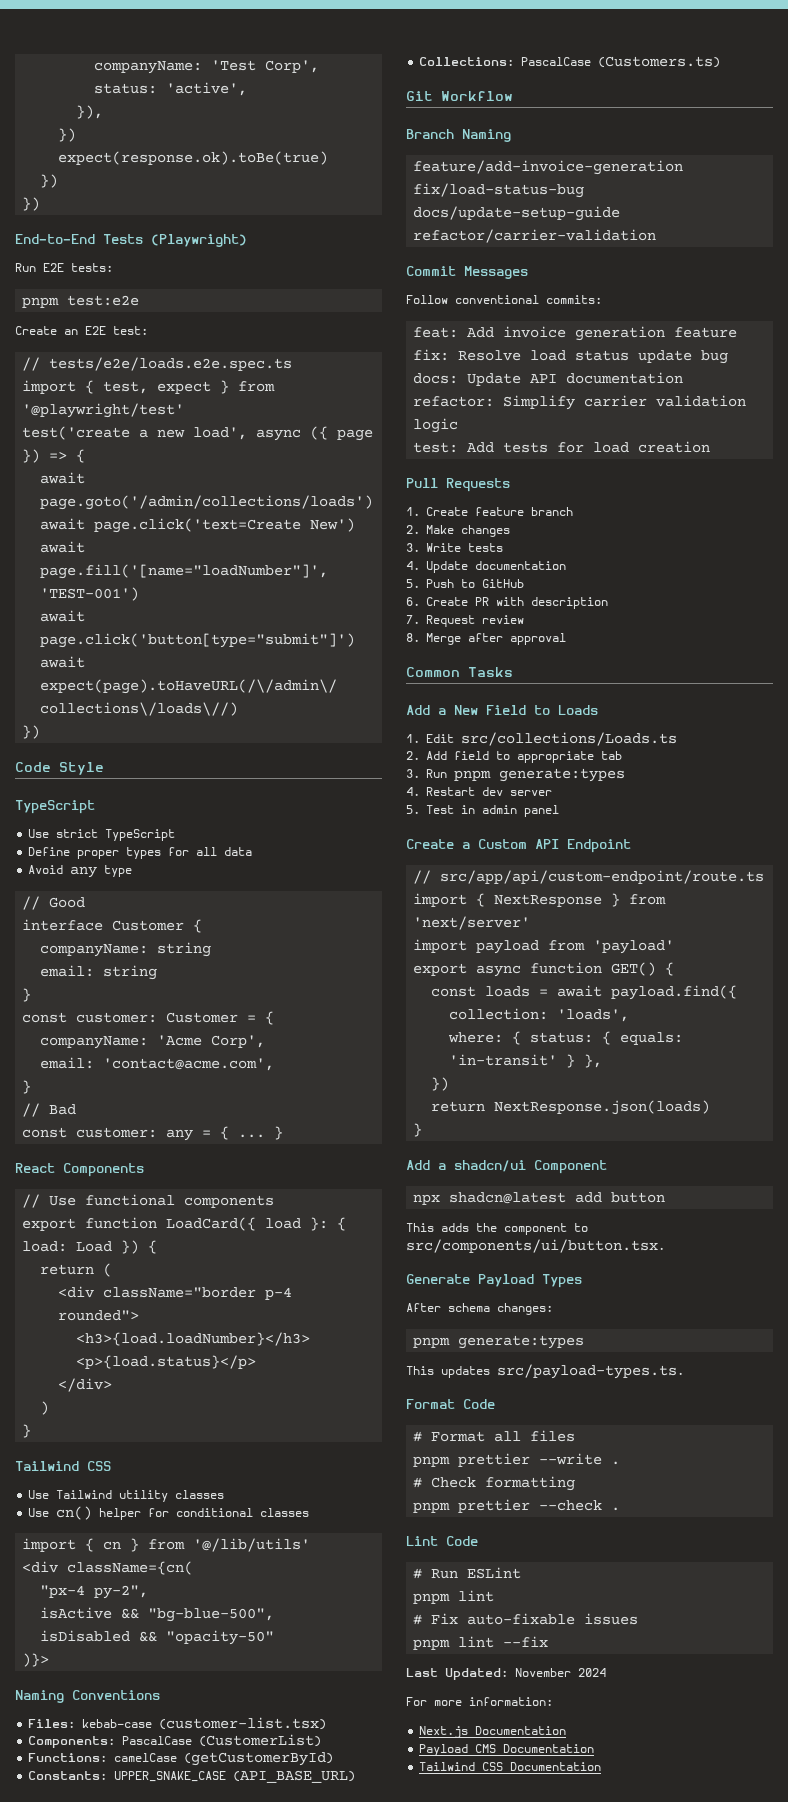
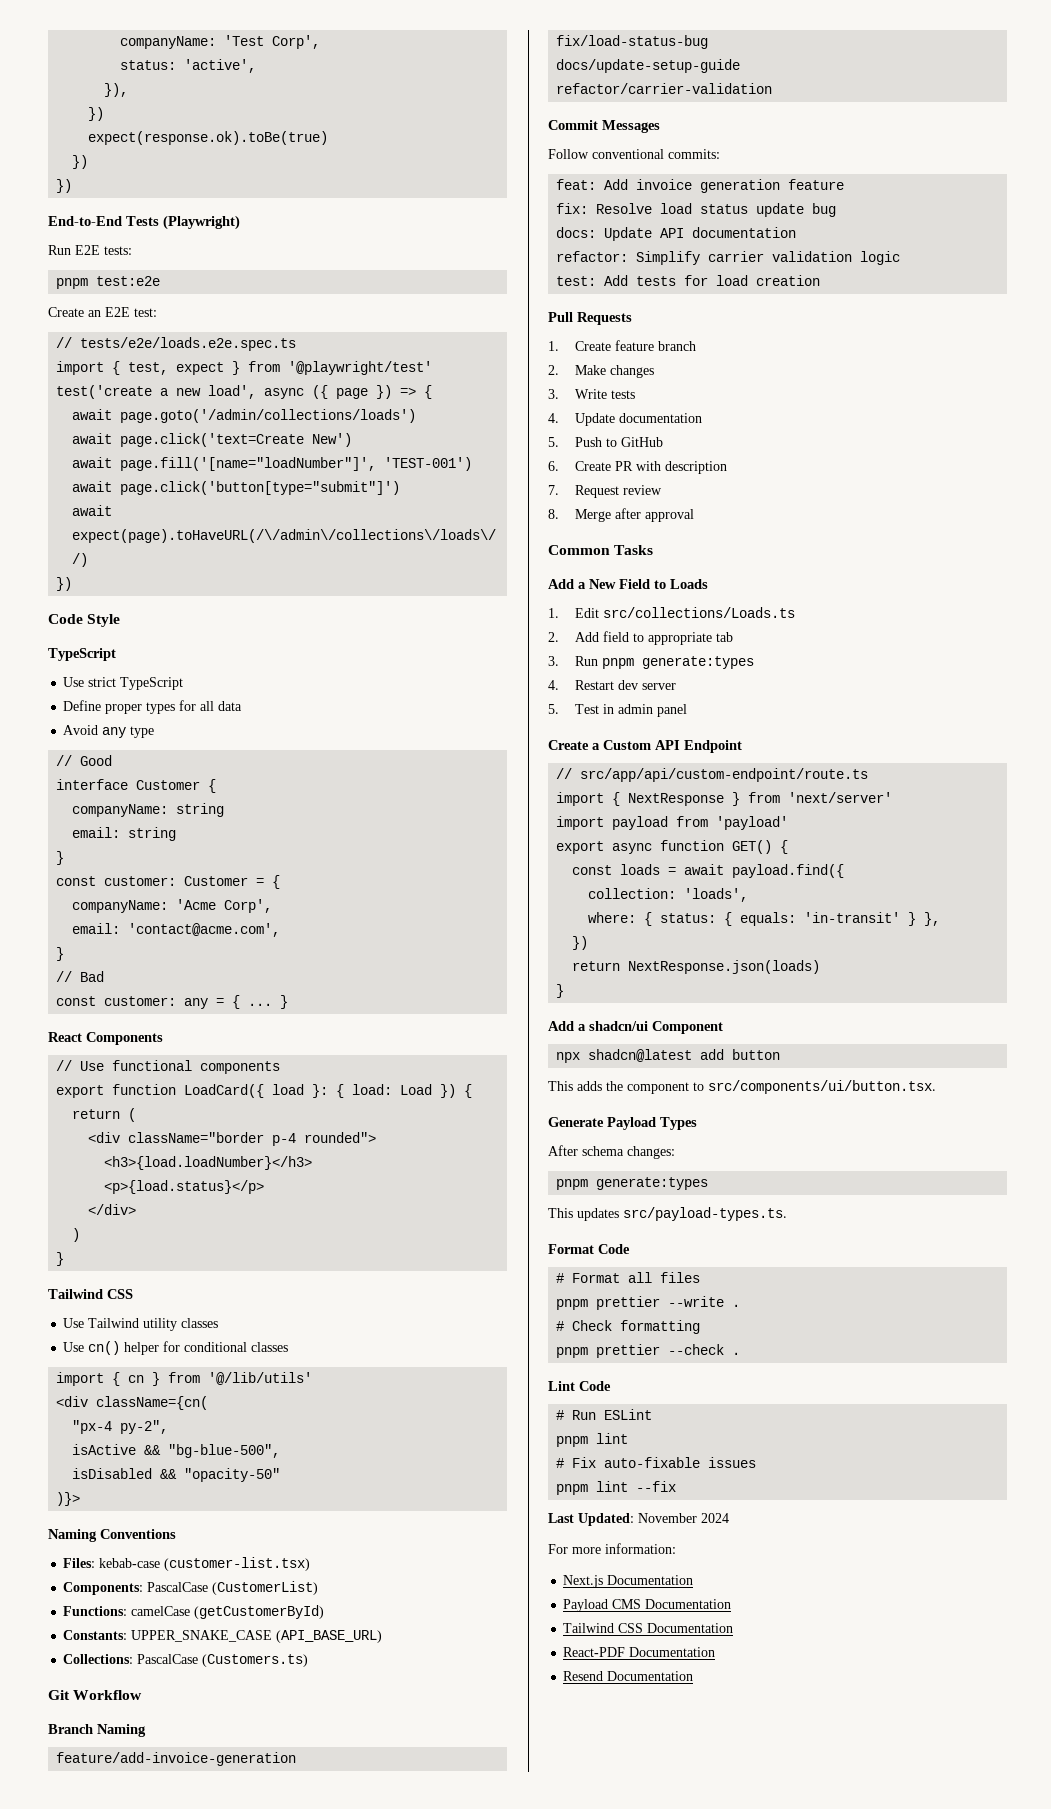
+ React-PDF Documentation
+ Resend Documentation

